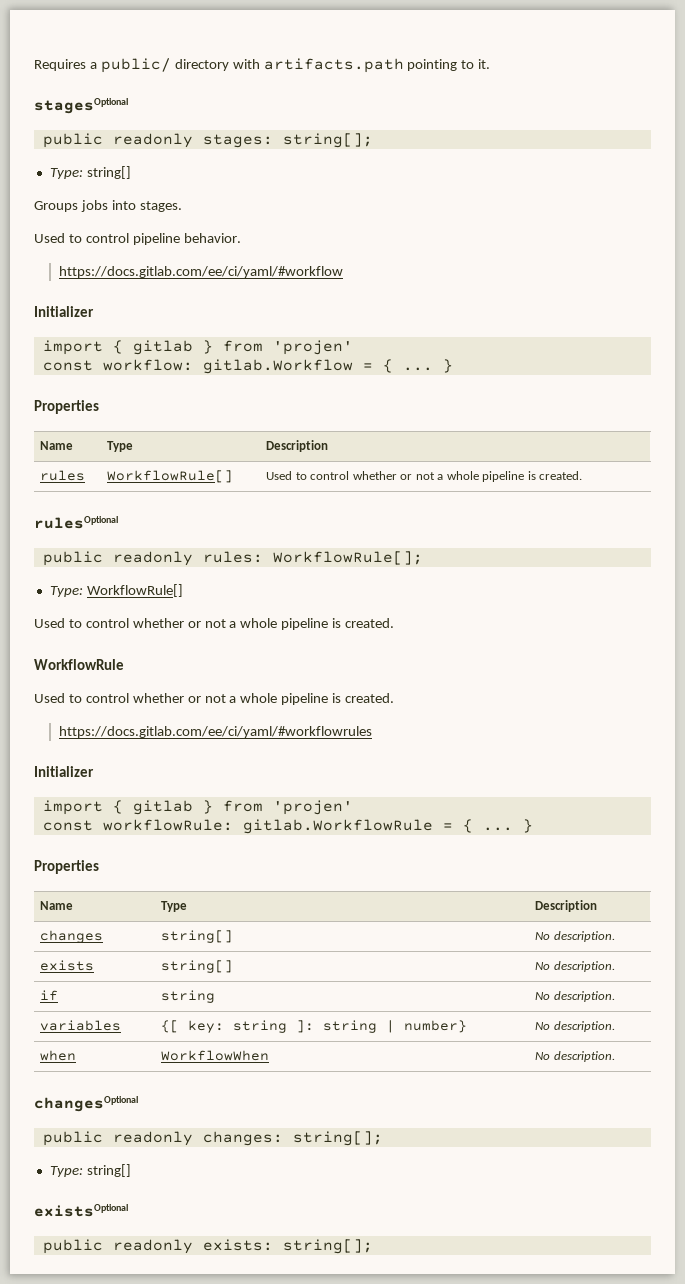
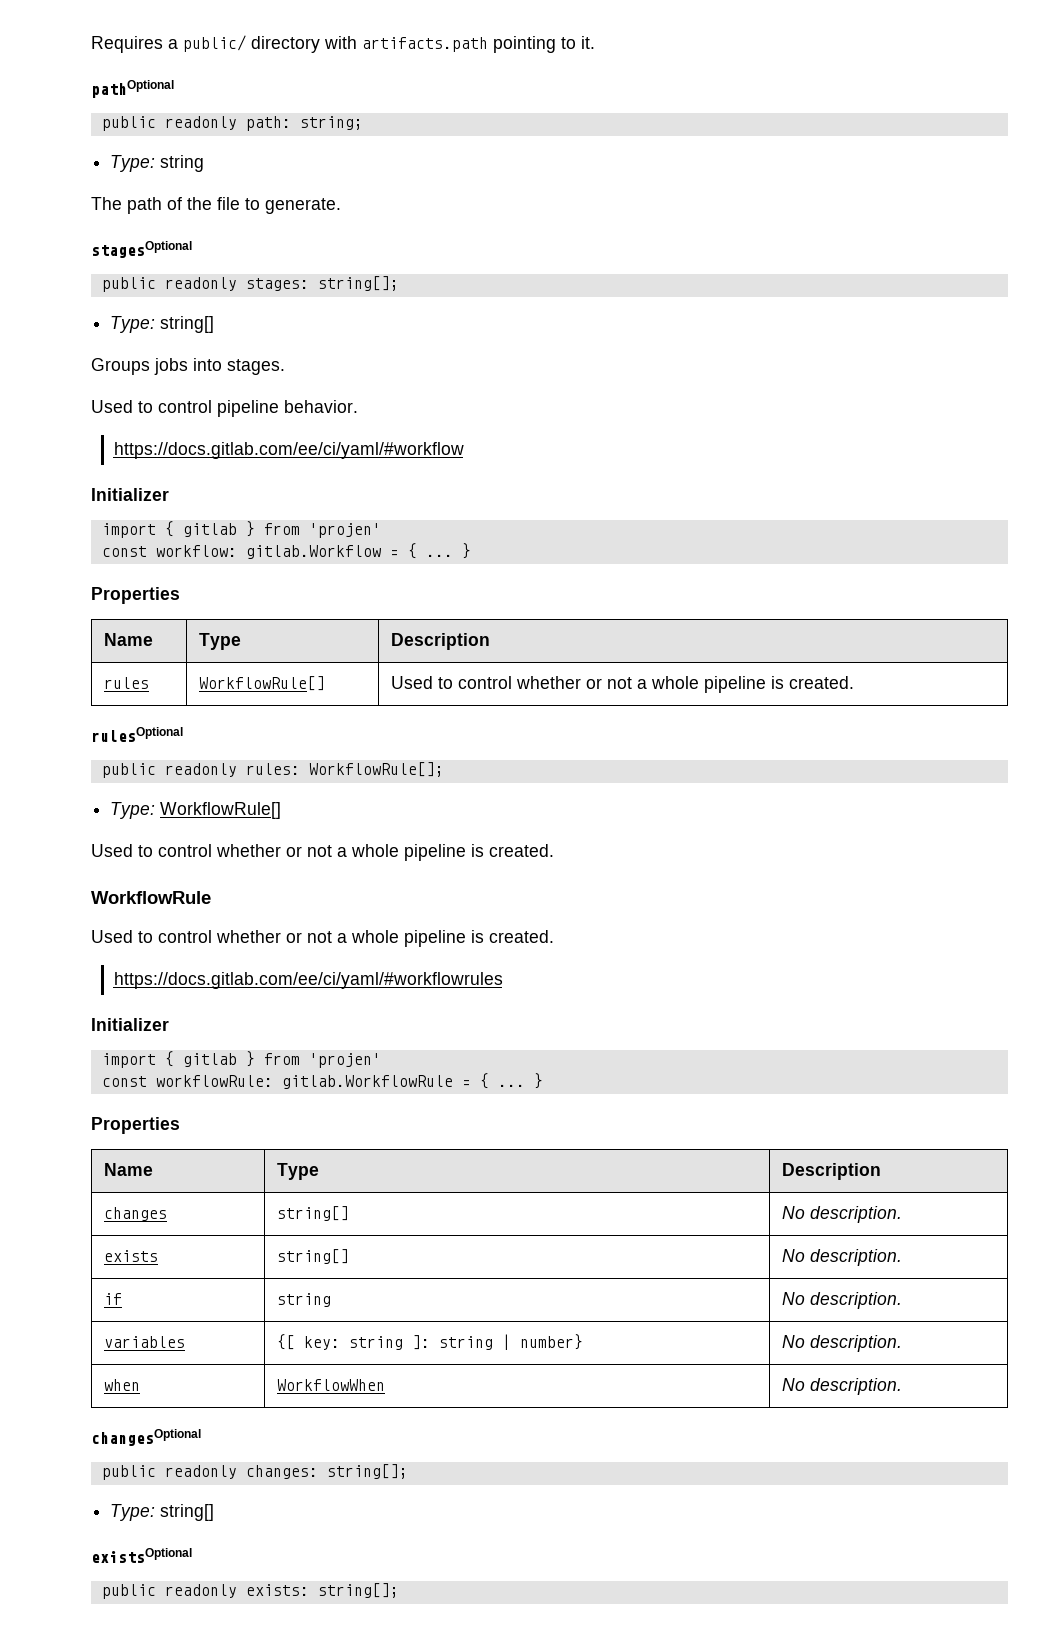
+ pathOptional
+ public readonly path: string;
+ Type: string
+ The path of the file to generate.

